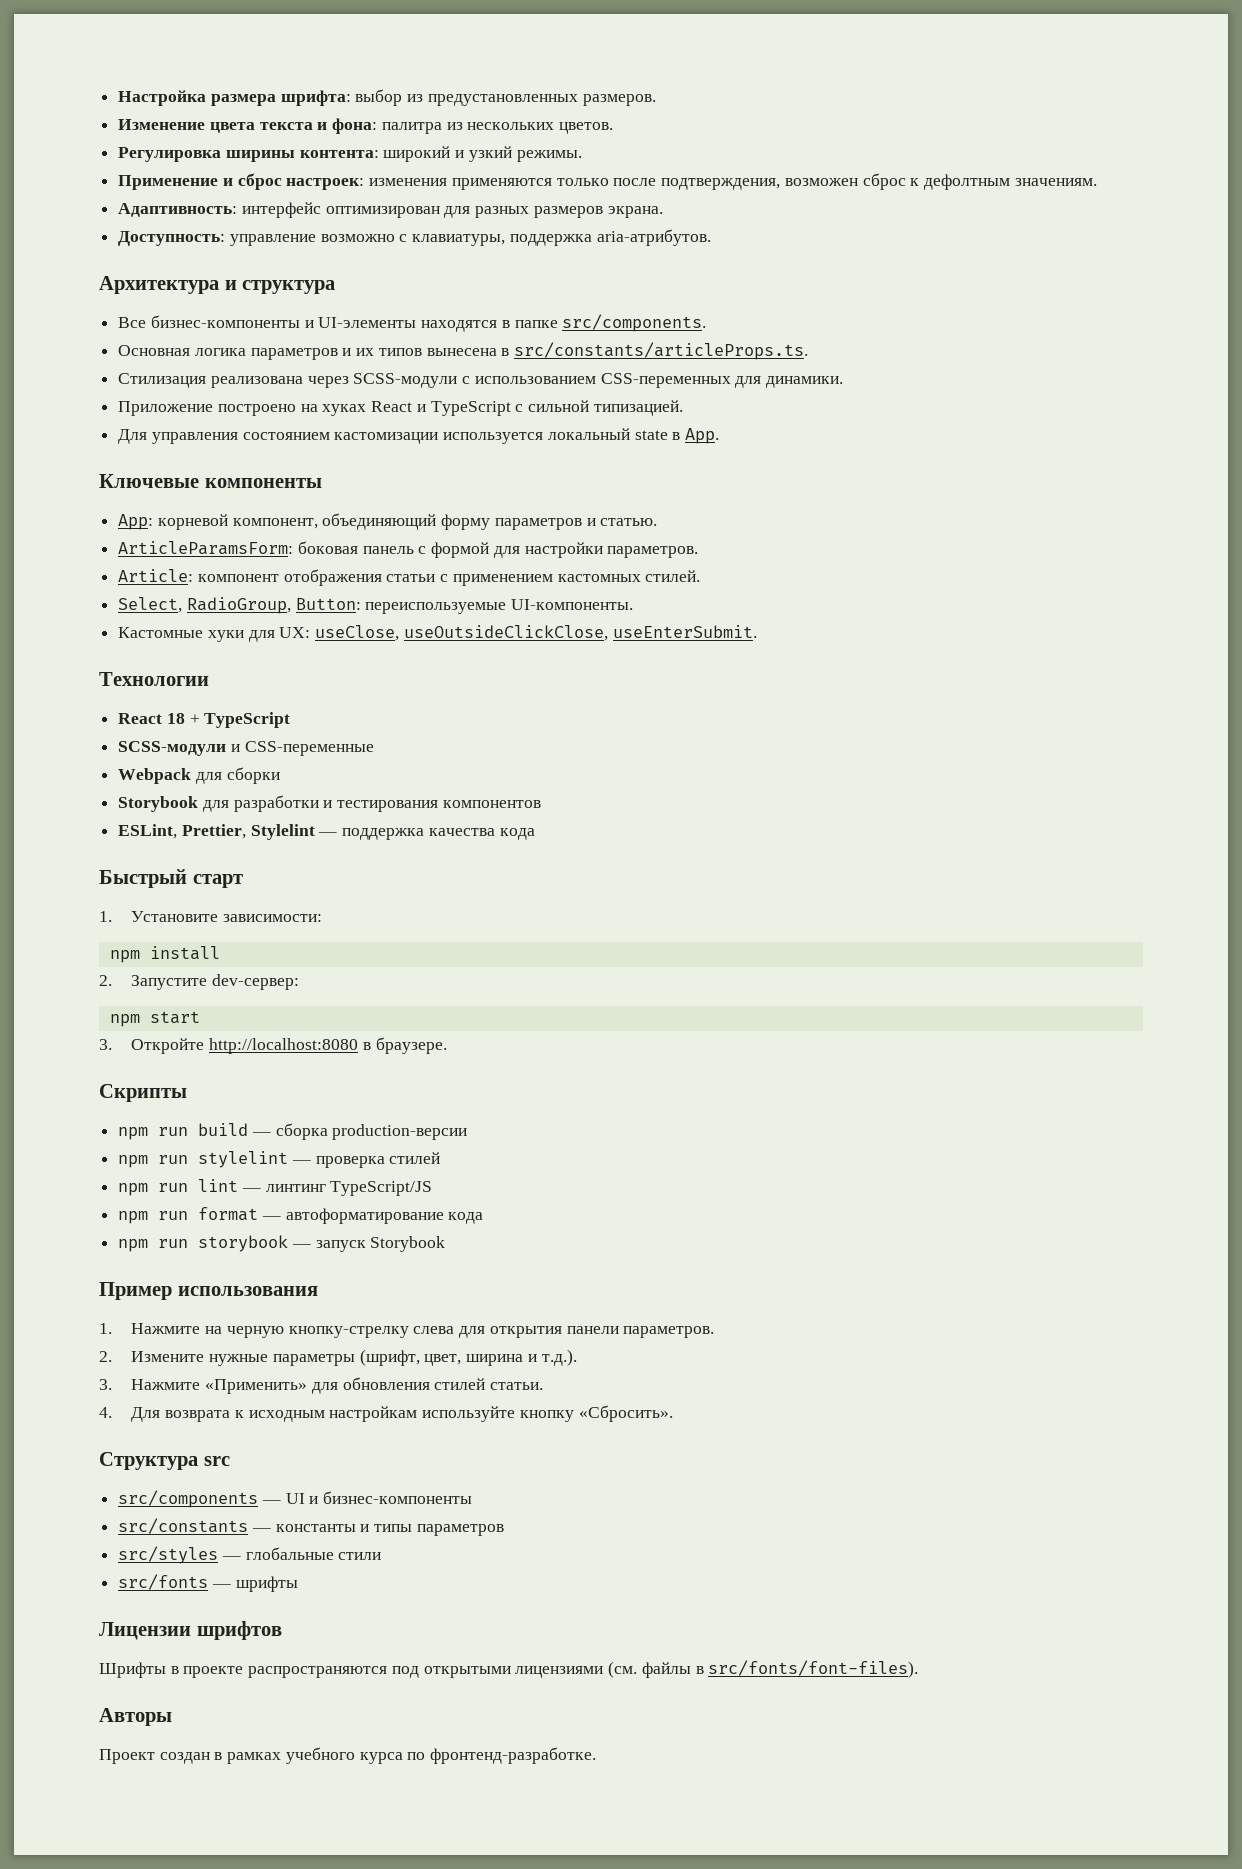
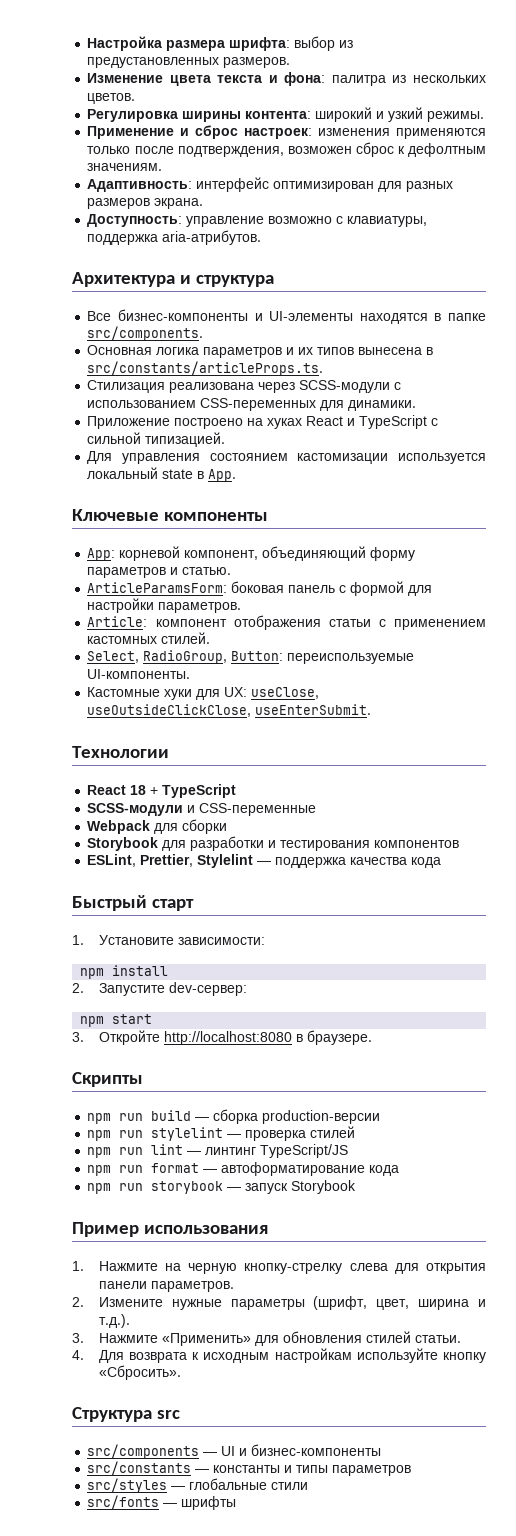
- Лицензии шрифтов
- Шрифты в проекте распространяются под открытыми лицензиями (см. файлы в src/fonts/font-files).
- Авторы
- Проект создан в рамках учебного курса по фронтенд-разработке.

